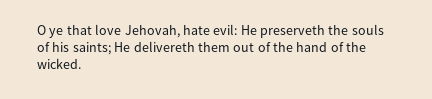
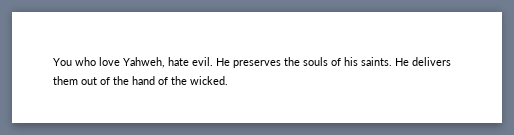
- O ye that love Jehovah, hate evil: He preserveth the souls of his saints; He delivereth them out of the hand of the wicked.
+ You who love Yahweh, hate evil. He preserves the souls of his saints. He delivers them out of the hand of the wicked.

